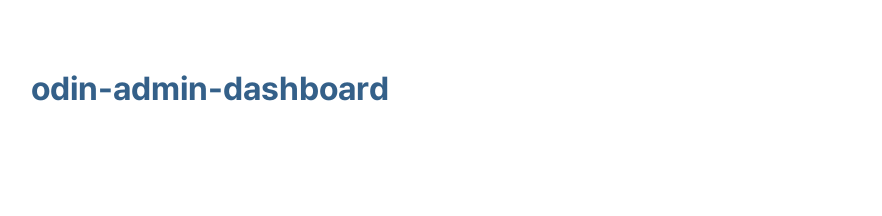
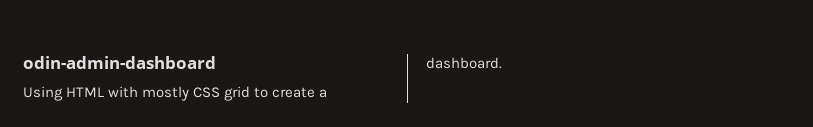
+ Using HTML with mostly CSS grid to create a dashboard.

